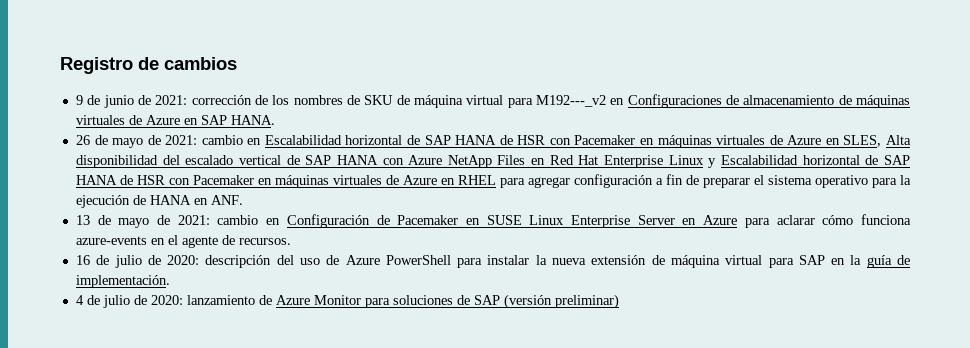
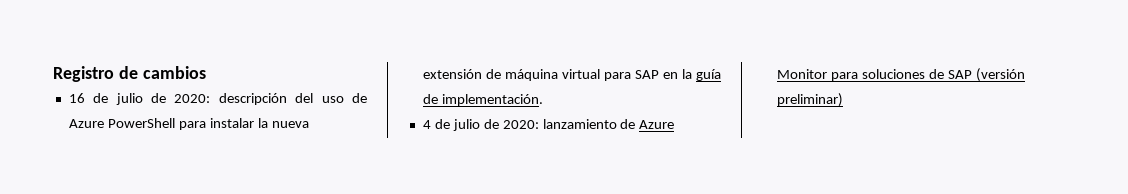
- 9 de junio de 2021: corrección de los nombres de SKU de máquina virtual para M192---_v2 en Configuraciones de almacenamiento de máquinas virtuales de Azure en SAP HANA.
- 26 de mayo de 2021: cambio en Escalabilidad horizontal de SAP HANA de HSR con Pacemaker en máquinas virtuales de Azure en SLES, Alta disponibilidad del escalado vertical de SAP HANA con Azure NetApp Files en Red Hat Enterprise Linux y Escalabilidad horizontal de SAP HANA de HSR con Pacemaker en máquinas virtuales de Azure en RHEL para agregar configuración a fin de preparar el sistema operativo para la ejecución de HANA en ANF.
- 13 de mayo de 2021: cambio en Configuración de Pacemaker en SUSE Linux Enterprise Server en Azure para aclarar cómo funciona azure-events en el agente de recursos.

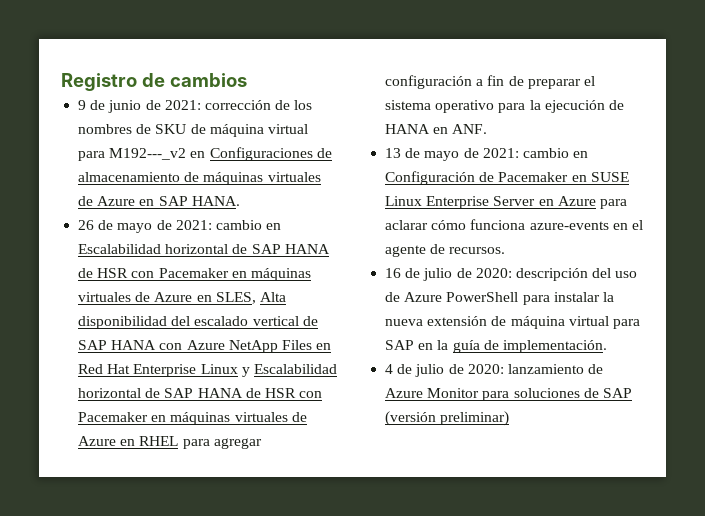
+ 9 de junio de 2021: corrección de los nombres de SKU de máquina virtual para M192---_v2 en Configuraciones de almacenamiento de máquinas virtuales de Azure en SAP HANA.
+ 26 de mayo de 2021: cambio en Escalabilidad horizontal de SAP HANA de HSR con Pacemaker en máquinas virtuales de Azure en SLES, Alta disponibilidad del escalado vertical de SAP HANA con Azure NetApp Files en Red Hat Enterprise Linux y Escalabilidad horizontal de SAP HANA de HSR con Pacemaker en máquinas virtuales de Azure en RHEL para agregar configuración a fin de preparar el sistema operativo para la ejecución de HANA en ANF.
+ 13 de mayo de 2021: cambio en Configuración de Pacemaker en SUSE Linux Enterprise Server en Azure para aclarar cómo funciona azure-events en el agente de recursos.

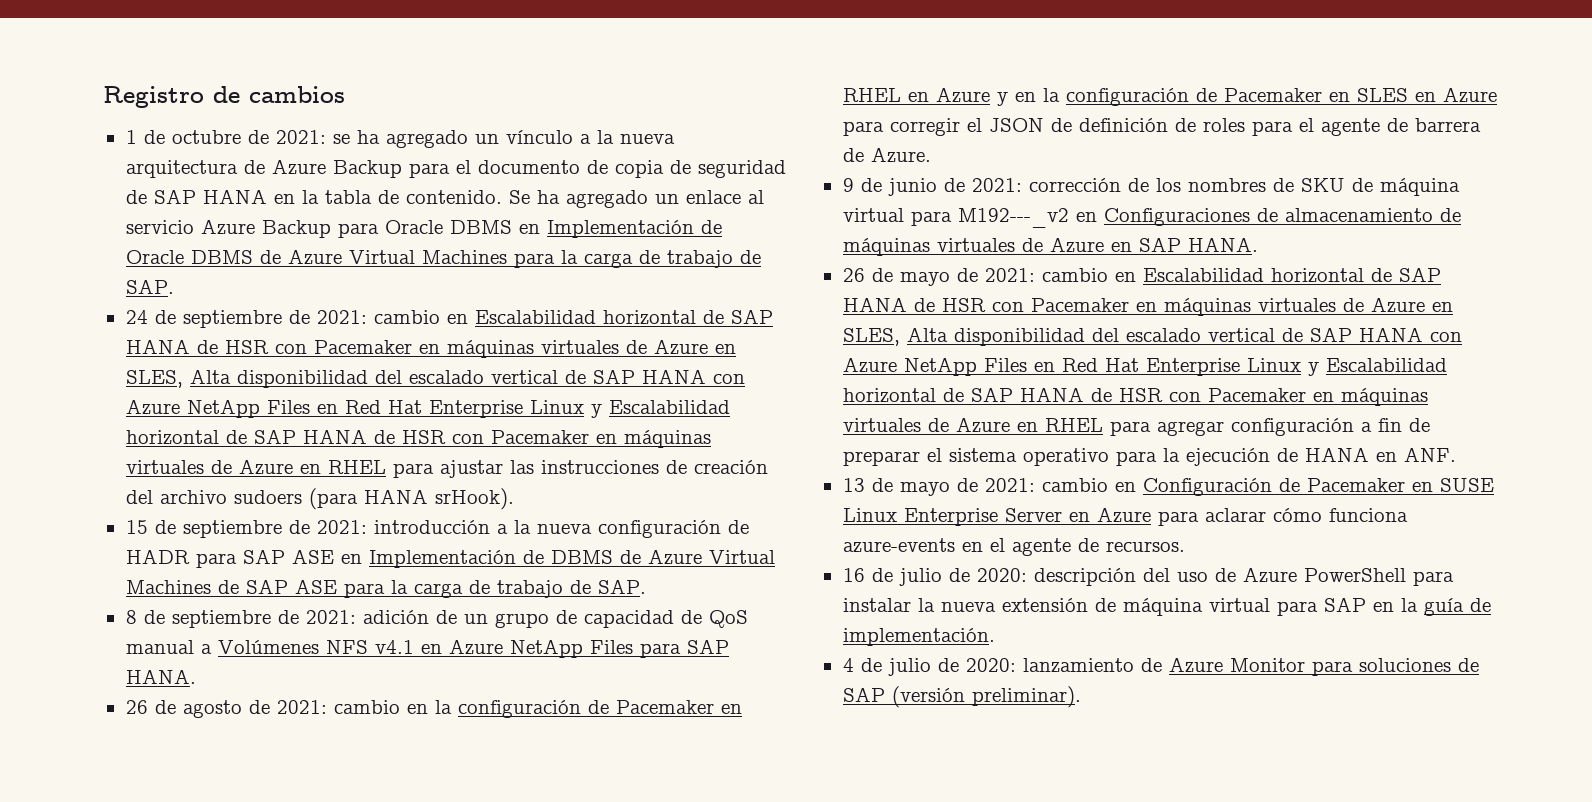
+ 1 de octubre de 2021: se ha agregado un vínculo a la nueva arquitectura de Azure Backup para el documento de copia de seguridad de SAP HANA en la tabla de contenido. Se ha agregado un enlace al servicio Azure Backup para Oracle DBMS en Implementación de Oracle DBMS de Azure Virtual Machines para la carga de trabajo de SAP.
+ 24 de septiembre de 2021: cambio en Escalabilidad horizontal de SAP HANA de HSR con Pacemaker en máquinas virtuales de Azure en SLES, Alta disponibilidad del escalado vertical de SAP HANA con Azure NetApp Files en Red Hat Enterprise Linux y Escalabilidad horizontal de SAP HANA de HSR con Pacemaker en máquinas virtuales de Azure en RHEL para ajustar las instrucciones de creación del archivo sudoers (para HANA srHook).
+ 15 de septiembre de 2021: introducción a la nueva configuración de HADR para SAP ASE en Implementación de DBMS de Azure Virtual Machines de SAP ASE para la carga de trabajo de SAP.
+ 8 de septiembre de 2021: adición de un grupo de capacidad de QoS manual a Volúmenes NFS v4.1 en Azure NetApp Files para SAP HANA.
+ 26 de agosto de 2021: cambio en la configuración de Pacemaker en RHEL en Azure y en la configuración de Pacemaker en SLES en Azure para corregir el JSON de definición de roles para el agente de barrera de Azure.
- 4 de julio de 2020: lanzamiento de Azure Monitor para soluciones de SAP (versión preliminar)
+ 4 de julio de 2020: lanzamiento de Azure Monitor para soluciones de SAP (versión preliminar).

